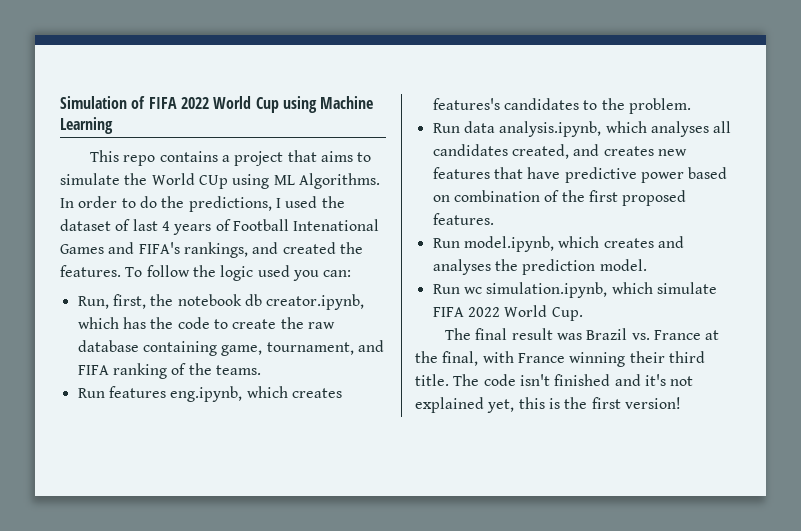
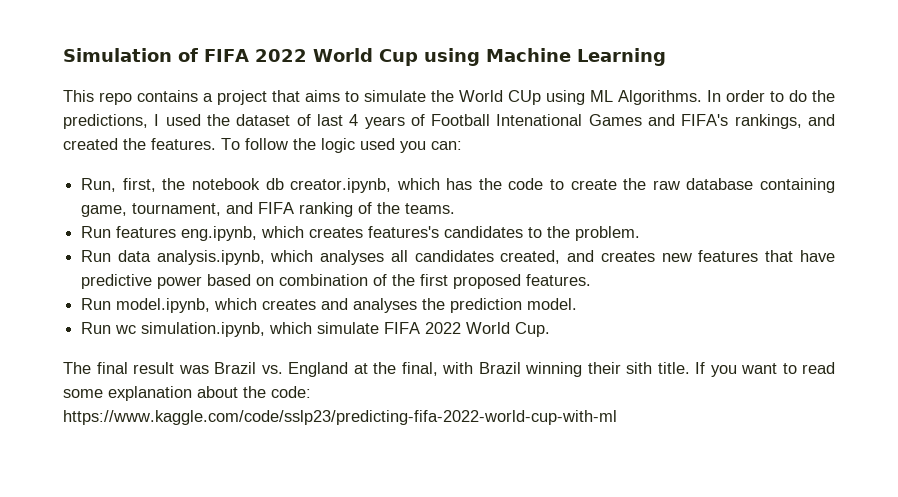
- The final result was Brazil vs. France at the final, with France winning their third title. The code isn't finished and it's not explained yet, this is the first version!
+ The final result was Brazil vs. England at the final, with Brazil winning their sith title. If you want to read some explanation about the code: https://www.kaggle.com/code/sslp23/predicting-fifa-2022-world-cup-with-ml

